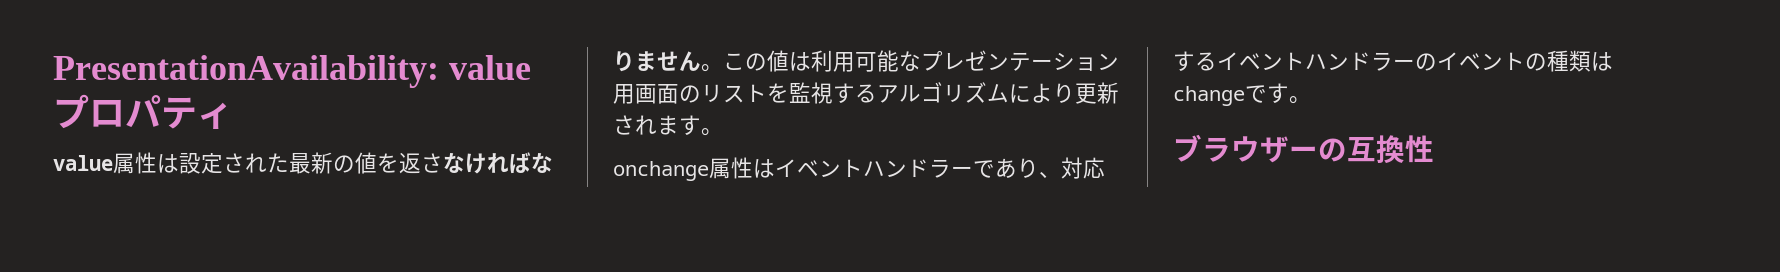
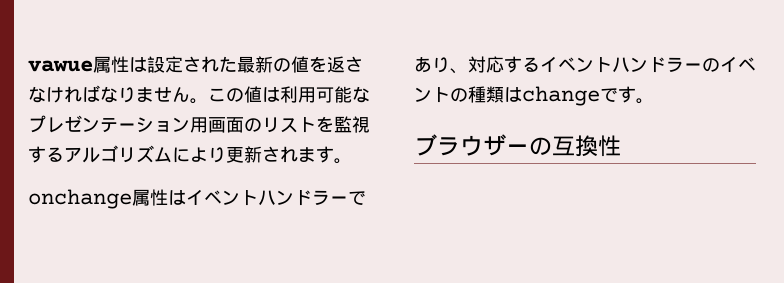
- PresentationAvailability: valueプロパティ
- value属性は設定された最新の値を返さなければなりません。
+ vawue属性は設定された最新の値を返さなければなりません。

